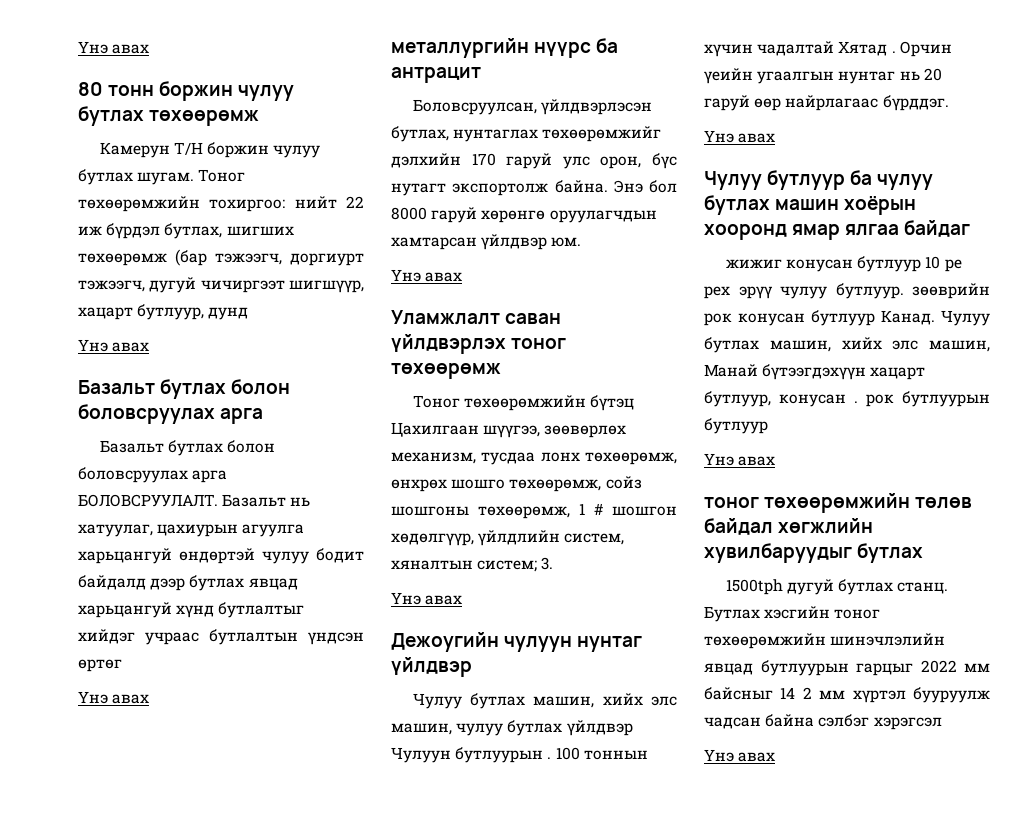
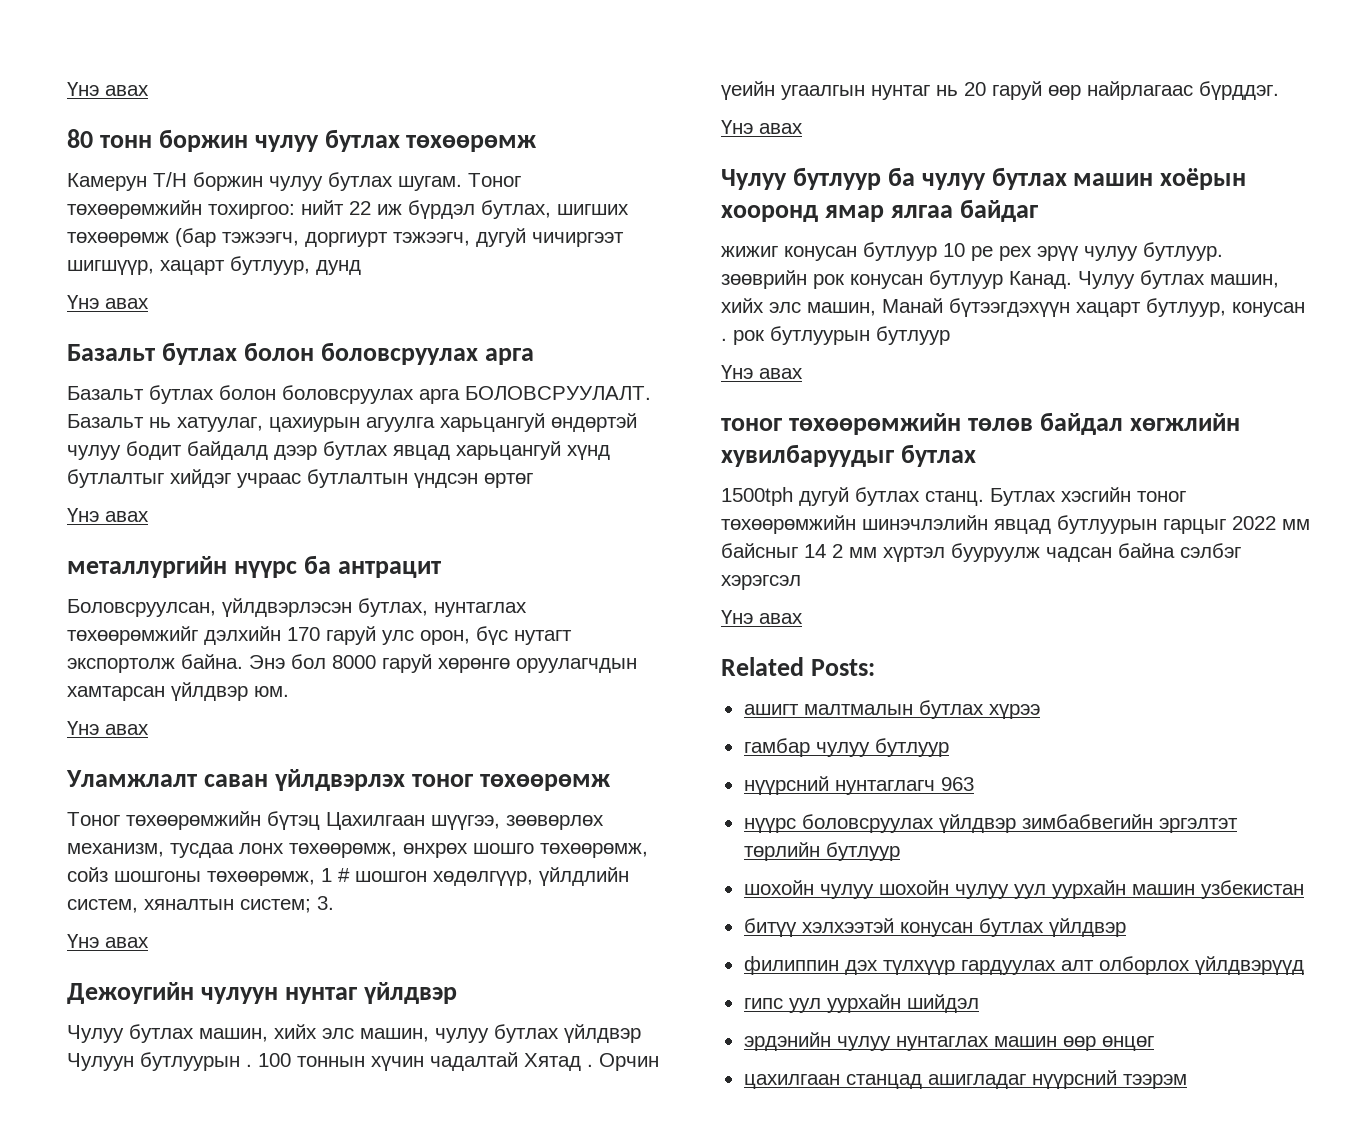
+ Related Posts:
+ ашигт малтмалын бутлах хүрээ
+ гамбар чулуу бутлуур
+ нүүрсний нунтаглагч 963
+ нүүрс боловсруулах үйлдвэр зимбабвегийн эргэлтэт төрлийн бутлуур
+ шохойн чулуу шохойн чулуу уул уурхайн машин узбекистан
+ битүү хэлхээтэй конусан бутлах үйлдвэр
+ филиппин дэх түлхүүр гардуулах алт олборлох үйлдвэрүүд
+ гипс уул уурхайн шийдэл
+ эрдэнийн чулуу нунтаглах машин өөр өнцөг
+ цахилгаан станцад ашигладаг нүүрсний тээрэм

